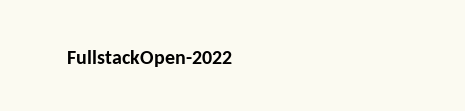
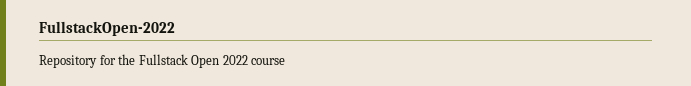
+ Repository for the Fullstack Open 2022 course

